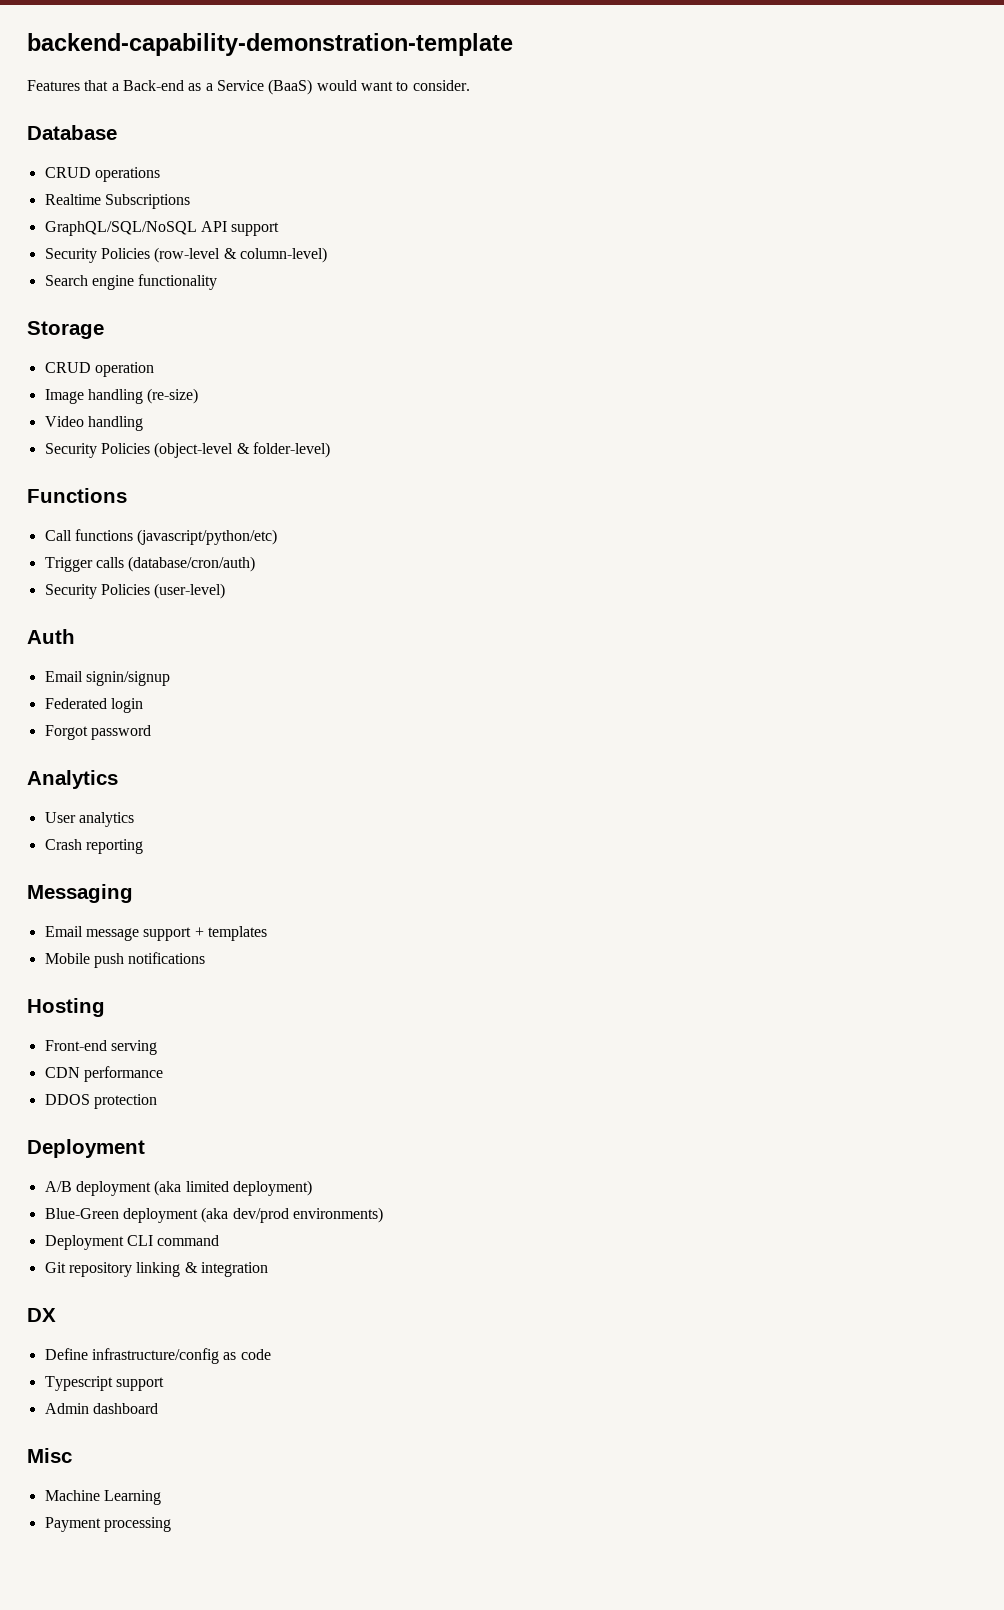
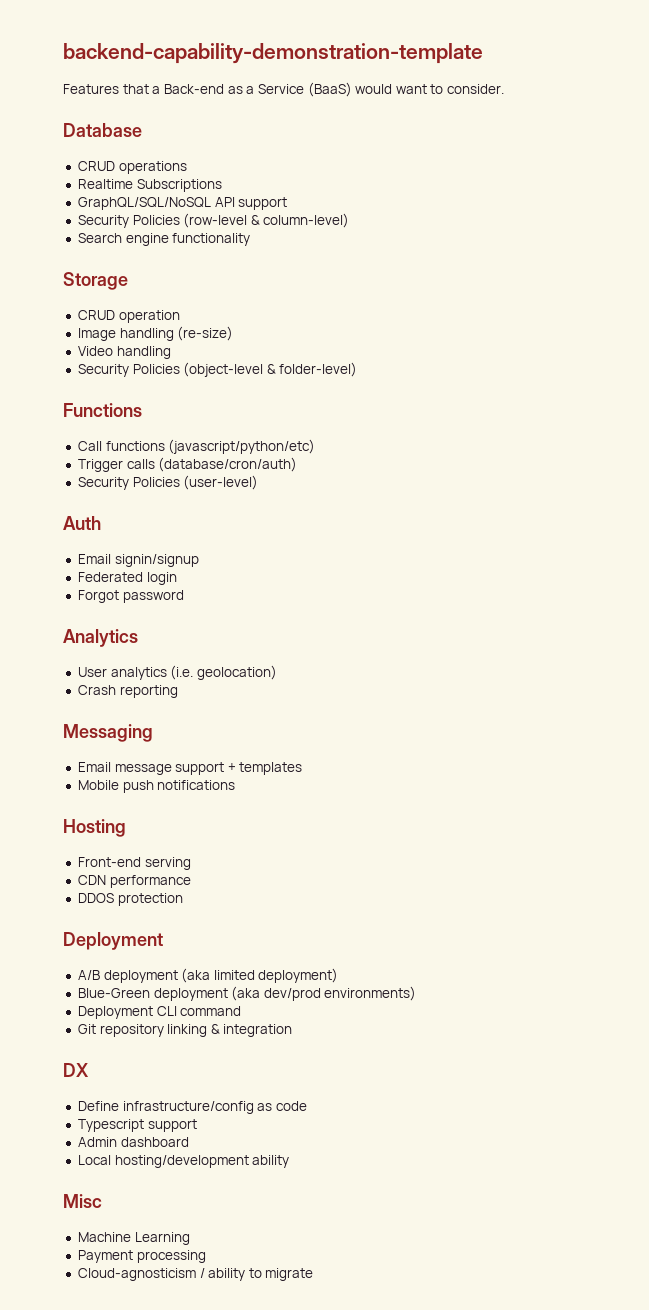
- User analytics
+ User analytics (i.e. geolocation)
+ Local hosting/development ability
+ Cloud-agnosticism / ability to migrate

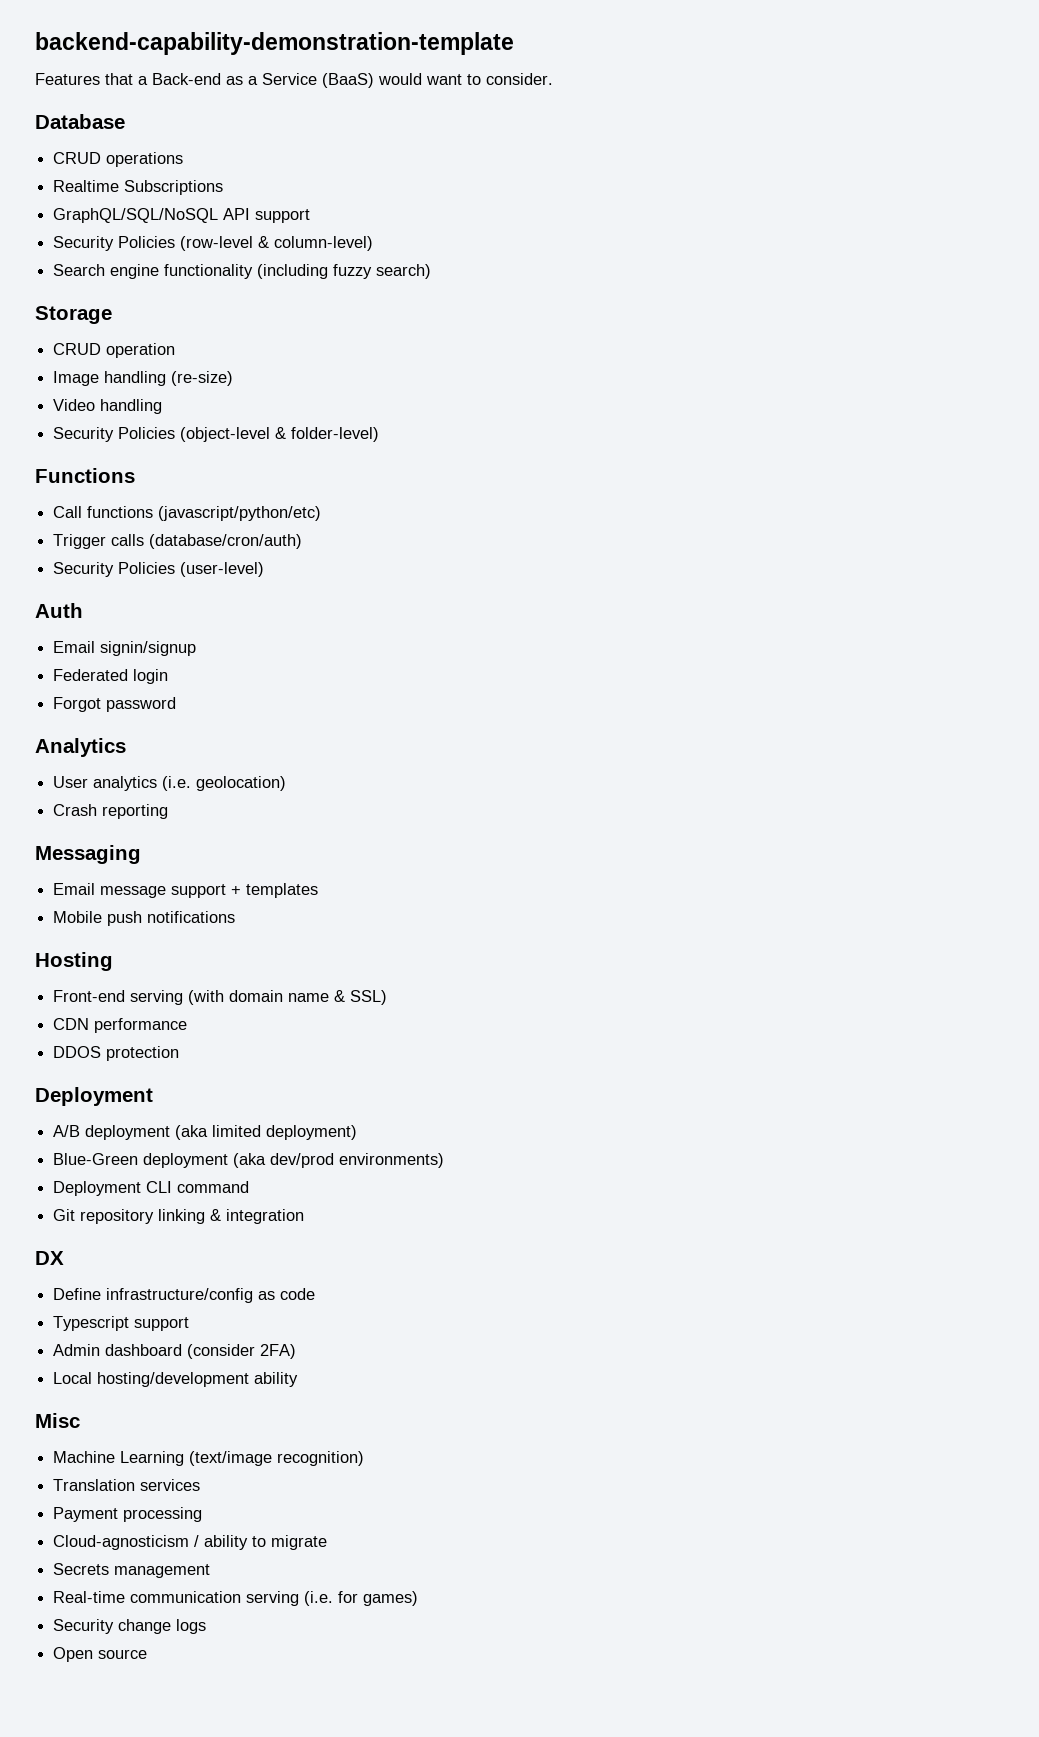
- Search engine functionality
+ Search engine functionality (including fuzzy search)
- Front-end serving
+ Front-end serving (with domain name & SSL)
- Admin dashboard
+ Admin dashboard (consider 2FA)
- Machine Learning
+ Machine Learning (text/image recognition)
+ Translation services
+ Secrets management
+ Real-time communication serving (i.e. for games)
+ Security change logs
+ Open source

